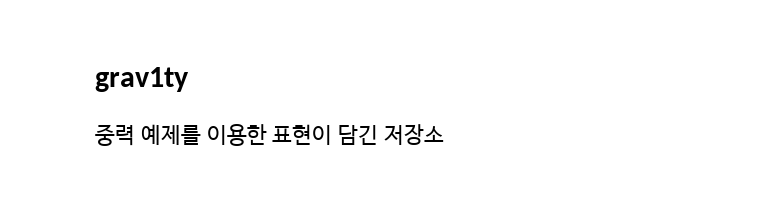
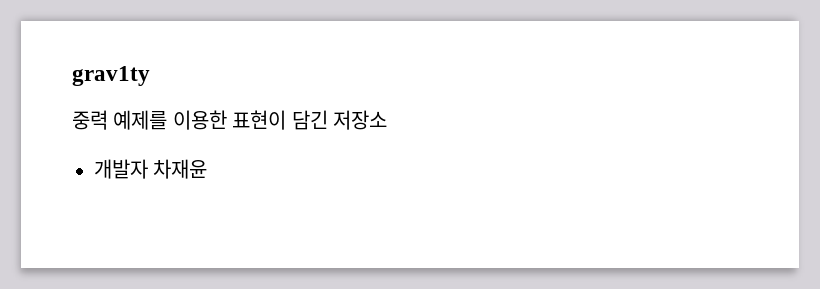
+ 개발자 차재윤

